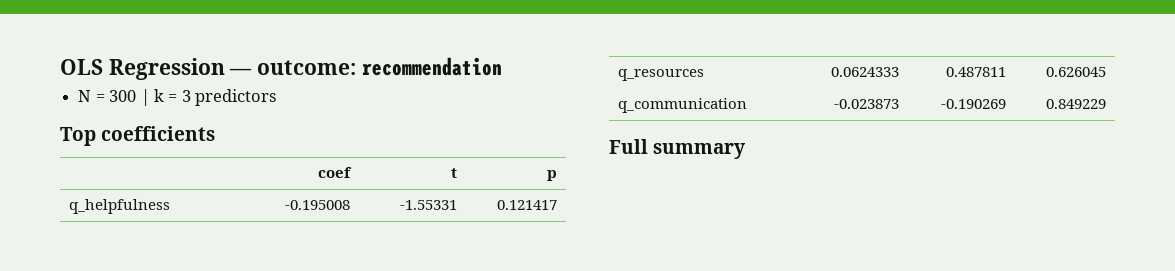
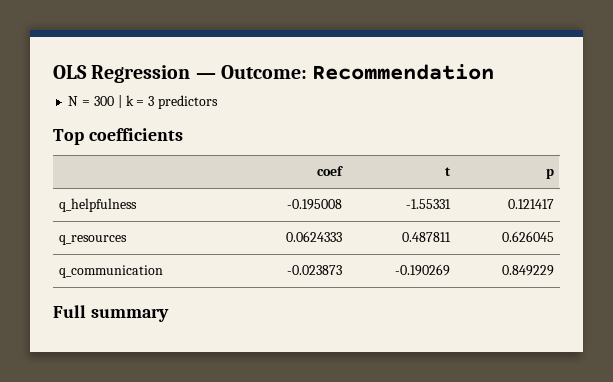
- OLS Regression — outcome: recommendation
+ OLS Regression — Outcome: Recommendation

